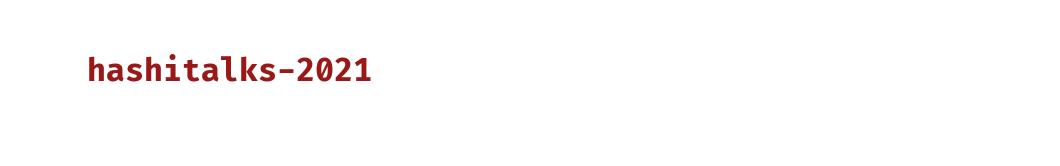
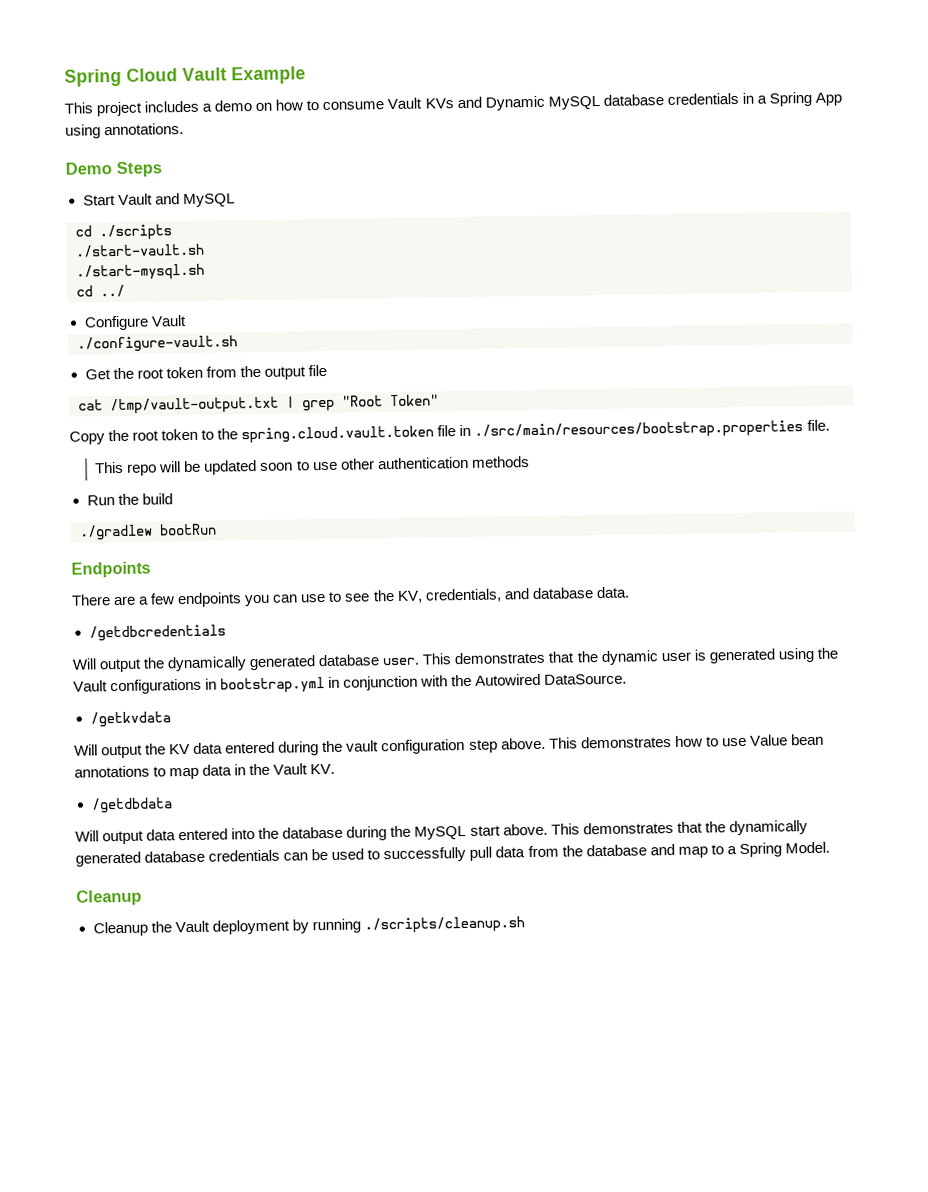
- hashitalks-2021
+ Spring Cloud Vault Example
+ This project includes a demo on how to consume Vault KVs and Dynamic MySQL database credentials in a Spring App using annotations.
+ Demo Steps
+ Start Vault and MySQL
+ cd ./scripts
+ ./start-vault.sh
+ ./start-mysql.sh
+ cd ../
+ Configure Vault
+ ./configure-vault.sh
+ Get the root token from the output file
+ cat /tmp/vault-output.txt | grep "Root Token"
+ Copy the root token to the spring.cloud.vault.token file in ./src/main/resources/bootstrap.properties file.
+ This repo will be updated soon to use other authentication methods
+ Run the build
+ ./gradlew bootRun
+ Endpoints
+ There are a few endpoints you can use to see the KV, credentials, and database data.
+ /getdbcredentials
+ Will output the dynamically generated database user. This demonstrates that the dynamic user is generated using the Vault configurations in bootstrap.yml in conjunction with the Autowired DataSource.
+ /getkvdata
+ Will output the KV data entered during the vault configuration step above. This demonstrates how to use Value bean annotations to map data in the Vault KV.
+ /getdbdata
+ Will output data entered into the database during the MySQL start above. This demonstrates that the dynamically generated database credentials can be used to successfully pull data from the database and map to a Spring Model.
+ Cleanup
+ Cleanup the Vault deployment by running ./scripts/cleanup.sh

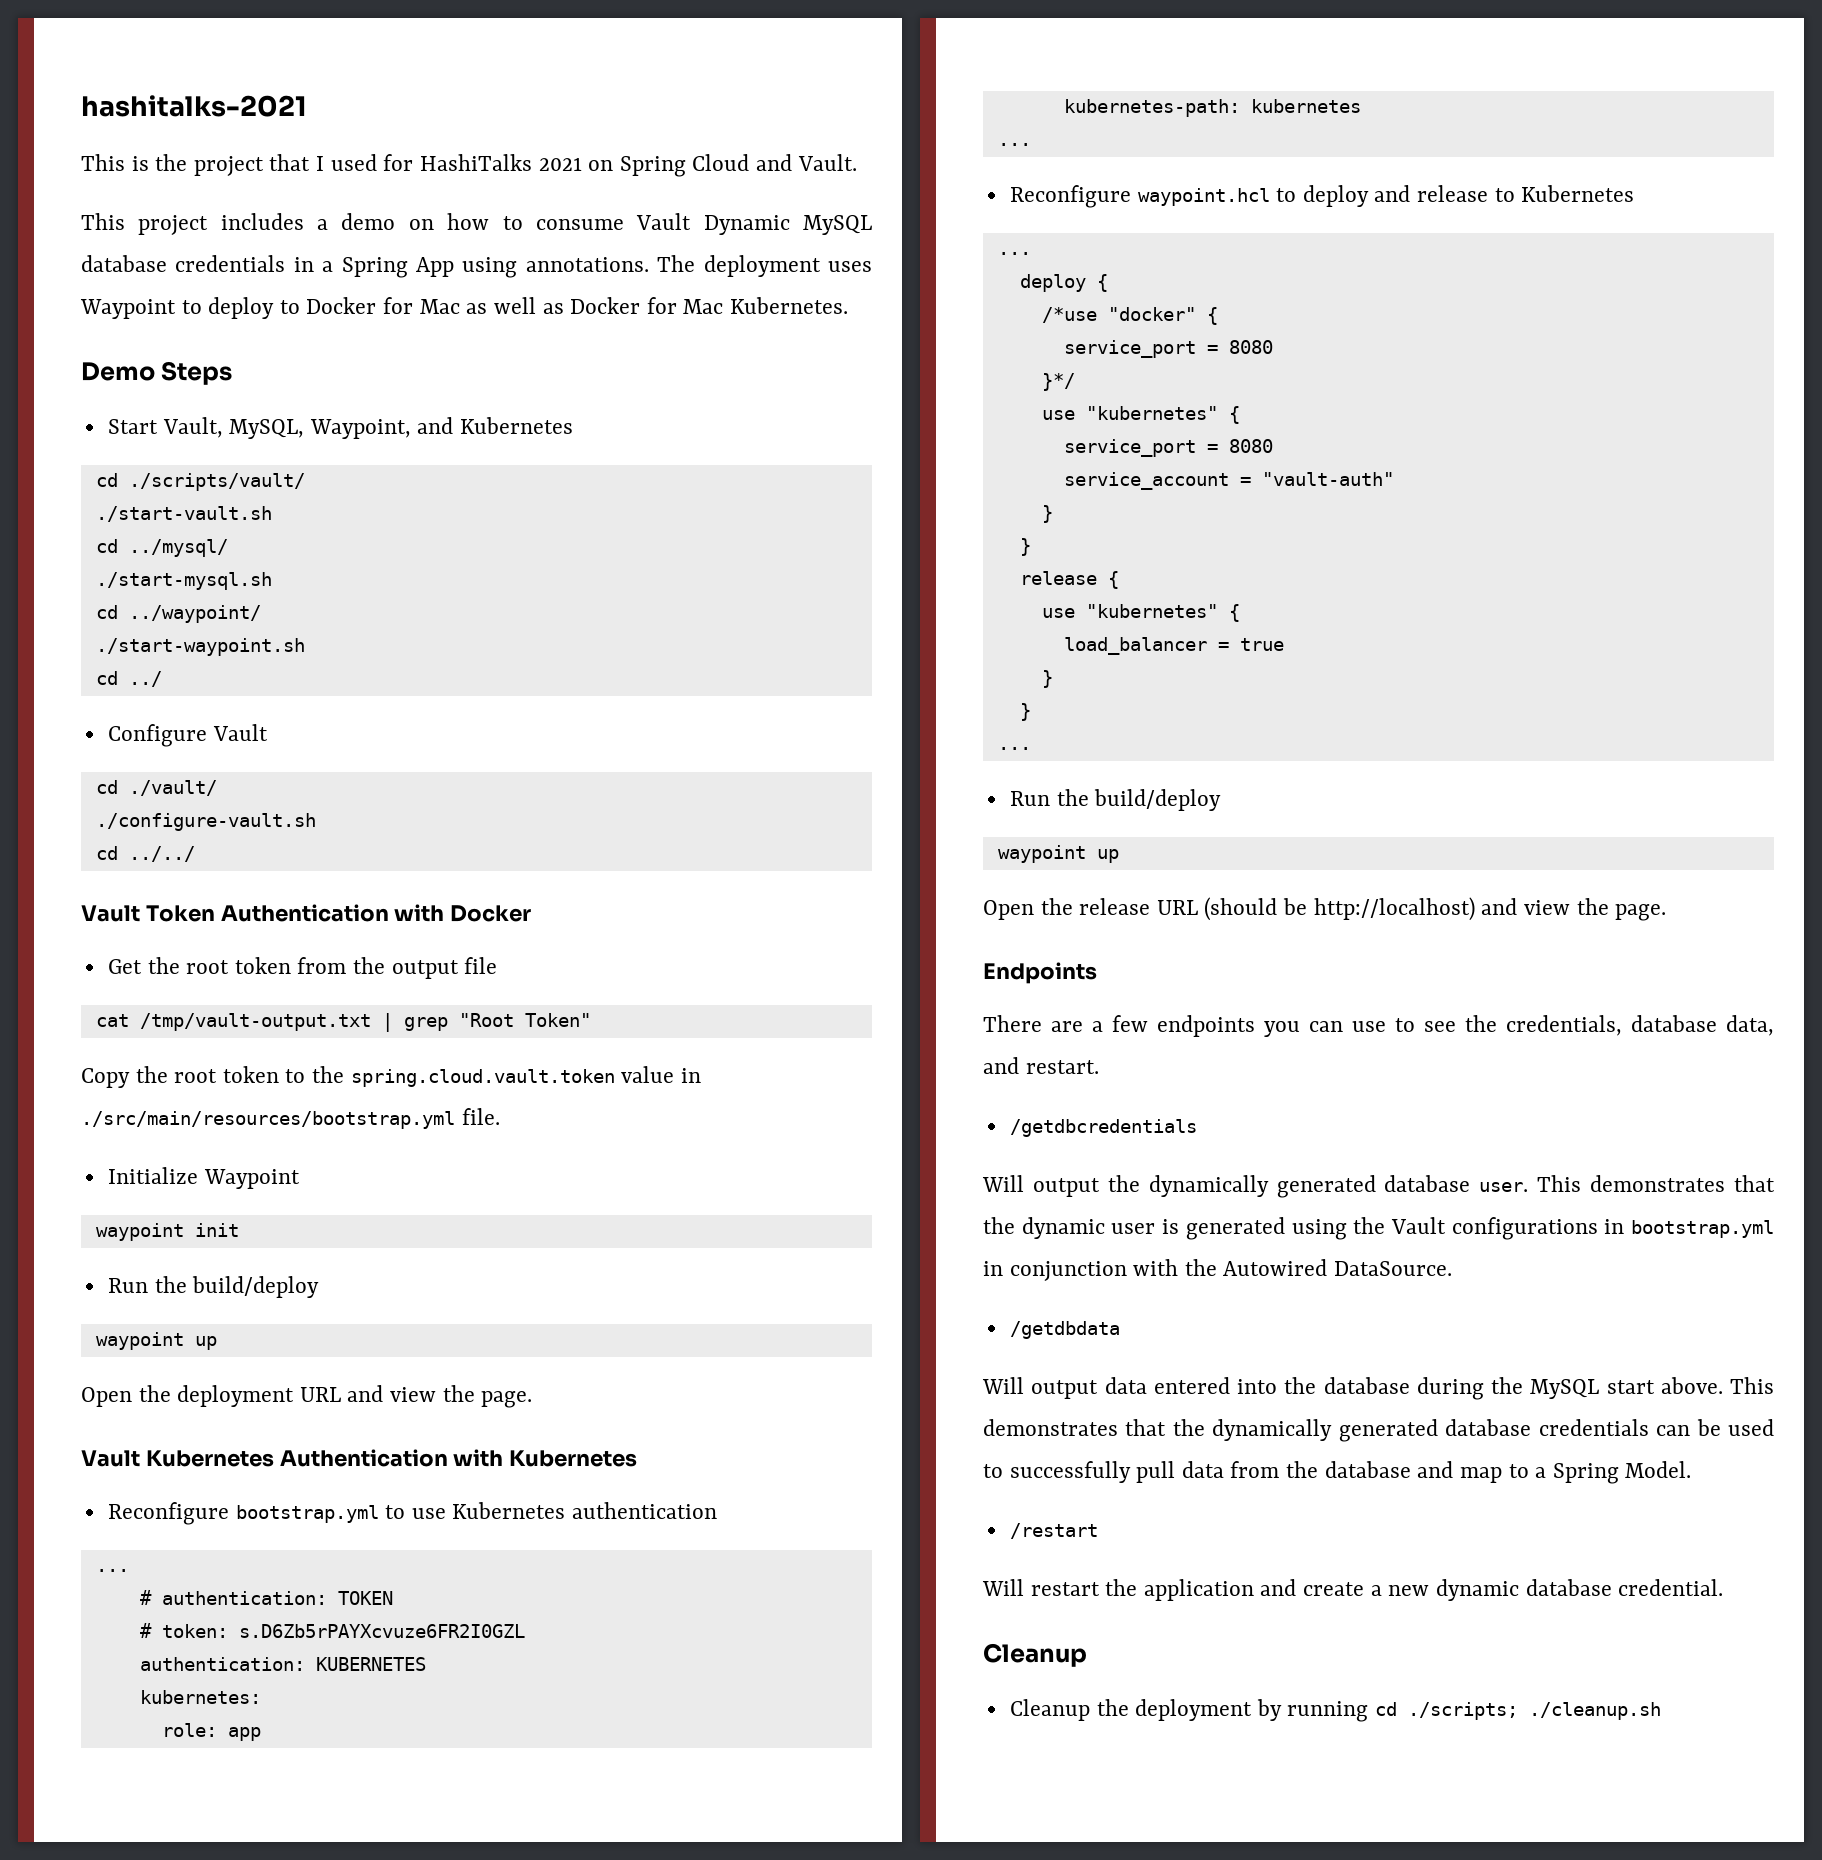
- Spring Cloud Vault Example
+ hashitalks-2021
+ This is the project that I used for HashiTalks 2021 on Spring Cloud and Vault.
- This project includes a demo on how to consume Vault KVs and Dynamic MySQL database credentials in a Spring App using annotations.
+ This project includes a demo on how to consume Vault Dynamic MySQL database credentials in a Spring App using annotations. The deployment uses Waypoint to deploy to Docker for Mac as well as Docker for Mac Kubernetes.
  Demo Steps
- Start Vault and MySQL
- cd ./scripts
+ Start Vault, MySQL, Waypoint, and Kubernetes
+ cd ./scripts/vault/
+ cd ../mysql/
+ cd ../waypoint/
+ ./start-waypoint.sh
+ cd ./vault/
+ cd ../../
+ Vault Token Authentication with Docker
- Copy the root token to the spring.cloud.vault.token file in ./src/main/resources/bootstrap.properties file.
- This repo will be updated soon to use other authentication methods
- Run the build
- ./gradlew bootRun
+ Copy the root token to the spring.cloud.vault.token value in ./src/main/resources/bootstrap.yml file.
+ Initialize Waypoint
+ waypoint init
+ Run the build/deploy
+ waypoint up
+ Open the deployment URL and view the page.
+ Vault Kubernetes Authentication with Kubernetes
+ Reconfigure bootstrap.yml to use Kubernetes authentication
+ ...
+ # authentication: TOKEN
+ # token: s.D6Zb5rPAYXcvuze6FR2I0GZL
+ authentication: KUBERNETES
+ kubernetes:
+ role: app
+ kubernetes-path: kubernetes
+ ...
+ Reconfigure waypoint.hcl to deploy and release to Kubernetes
+ ...
+ deploy {
+ /*use "docker" {
+ service_port = 8080
+ }*/
+ use "kubernetes" {
+ service_port = 8080
+ service_account = "vault-auth"
+ }
+ }
+ release {
+ use "kubernetes" {
+ load_balancer = true
+ }
+ }
+ ...
+ Run the build/deploy
+ waypoint up
+ Open the release URL (should be http://localhost) and view the page.
- There are a few endpoints you can use to see the KV, credentials, and database data.
+ There are a few endpoints you can use to see the credentials, database data, and restart.
- /getkvdata
- Will output the KV data entered during the vault configuration step above. This demonstrates how to use Value bean annotations to map data in the Vault KV.
+ /restart
+ Will restart the application and create a new dynamic database credential.
- Cleanup the Vault deployment by running ./scripts/cleanup.sh
+ Cleanup the deployment by running cd ./scripts; ./cleanup.sh

